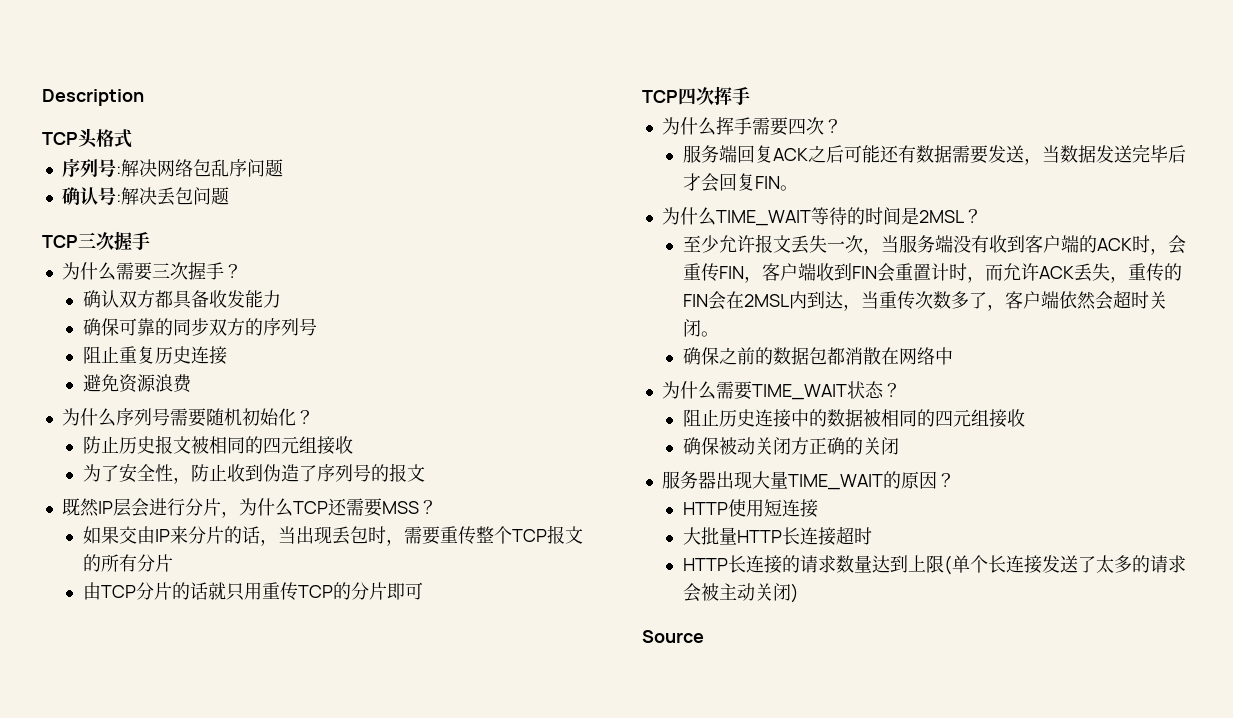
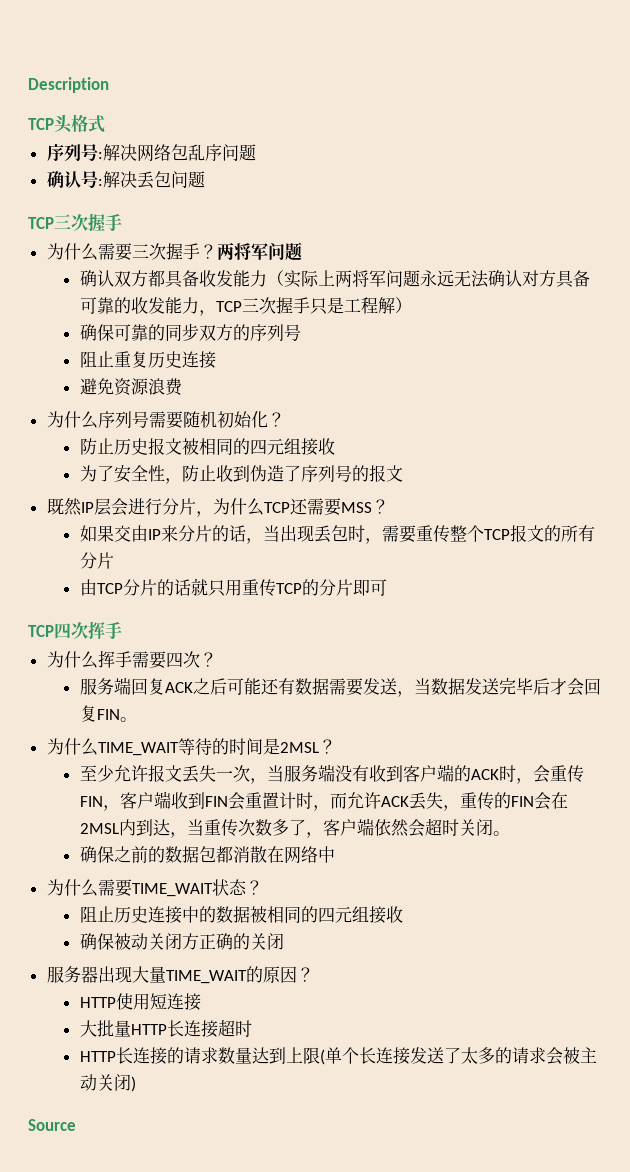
- 为什么需要三次握手？
+ 为什么需要三次握手？两将军问题
- 确认双方都具备收发能力
+ 确认双方都具备收发能力（实际上两将军问题永远无法确认对方具备可靠的收发能力，TCP三次握手只是工程解）

